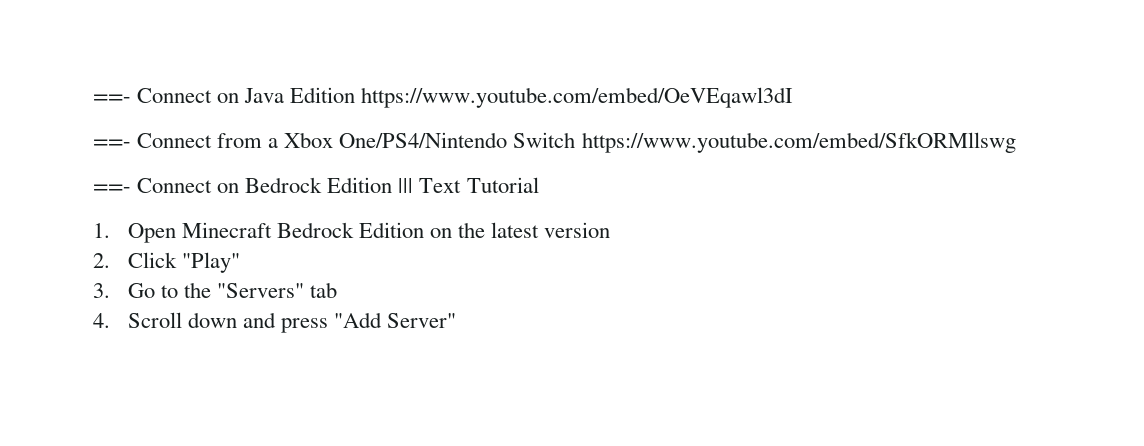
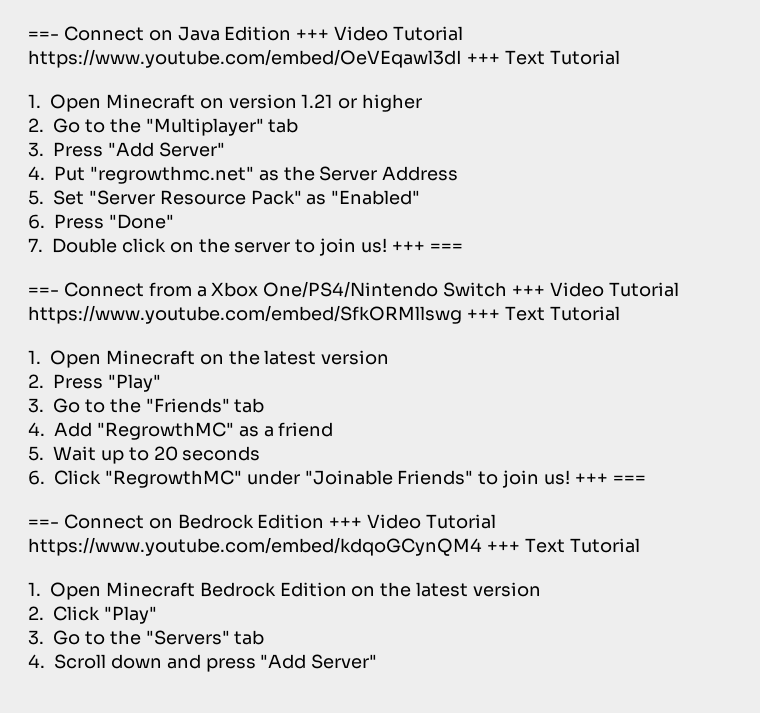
- ==- Connect on Java Edition https://www.youtube.com/embed/OeVEqawl3dI
+ ==- Connect on Java Edition +++ Video Tutorial https://www.youtube.com/embed/OeVEqawl3dI +++ Text Tutorial
+ 1. Open Minecraft on version 1.21 or higher
+ 2. Go to the "Multiplayer" tab
+ 3. Press "Add Server"
+ 4. Put "regrowthmc.net" as the Server Address
+ 5. Set "Server Resource Pack" as "Enabled"
+ 6. Press "Done"
+ 7. Double click on the server to join us! +++ ===
- ==- Connect from a Xbox One/PS4/Nintendo Switch https://www.youtube.com/embed/SfkORMllswg
+ ==- Connect from a Xbox One/PS4/Nintendo Switch +++ Video Tutorial https://www.youtube.com/embed/SfkORMllswg +++ Text Tutorial
+ 1. Open Minecraft on the latest version
+ 2. Press "Play"
+ 3. Go to the "Friends" tab
+ 4. Add "RegrowthMC" as a friend
+ 5. Wait up to 20 seconds
+ 6. Click "RegrowthMC" under "Joinable Friends" to join us! +++ ===
- ==- Connect on Bedrock Edition ||| Text Tutorial
+ ==- Connect on Bedrock Edition +++ Video Tutorial https://www.youtube.com/embed/kdqoGCynQM4 +++ Text Tutorial

